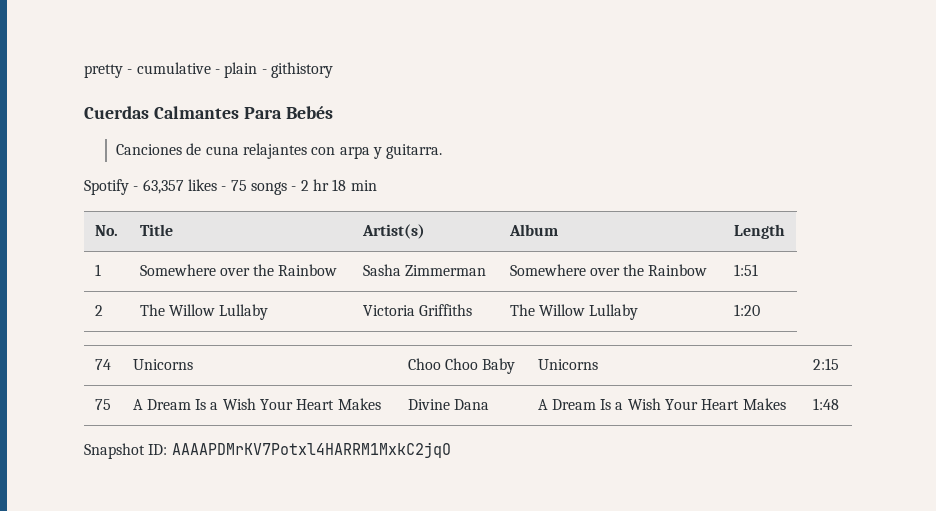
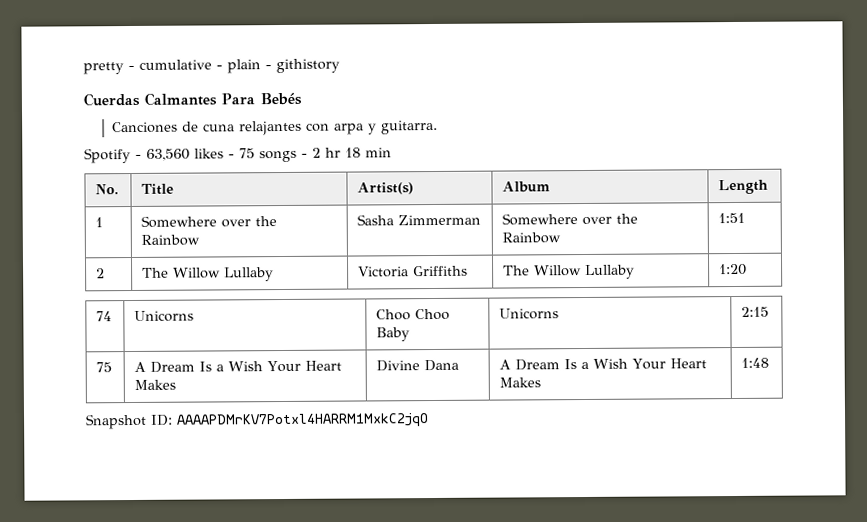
- Spotify - 63,357 likes - 75 songs - 2 hr 18 min
+ Spotify - 63,560 likes - 75 songs - 2 hr 18 min

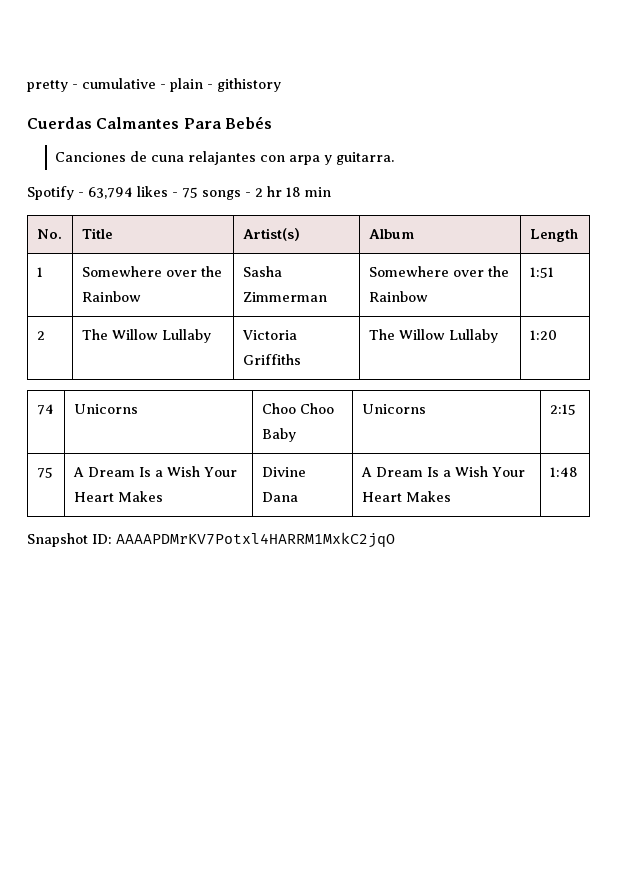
- Spotify - 63,560 likes - 75 songs - 2 hr 18 min
+ Spotify - 63,794 likes - 75 songs - 2 hr 18 min

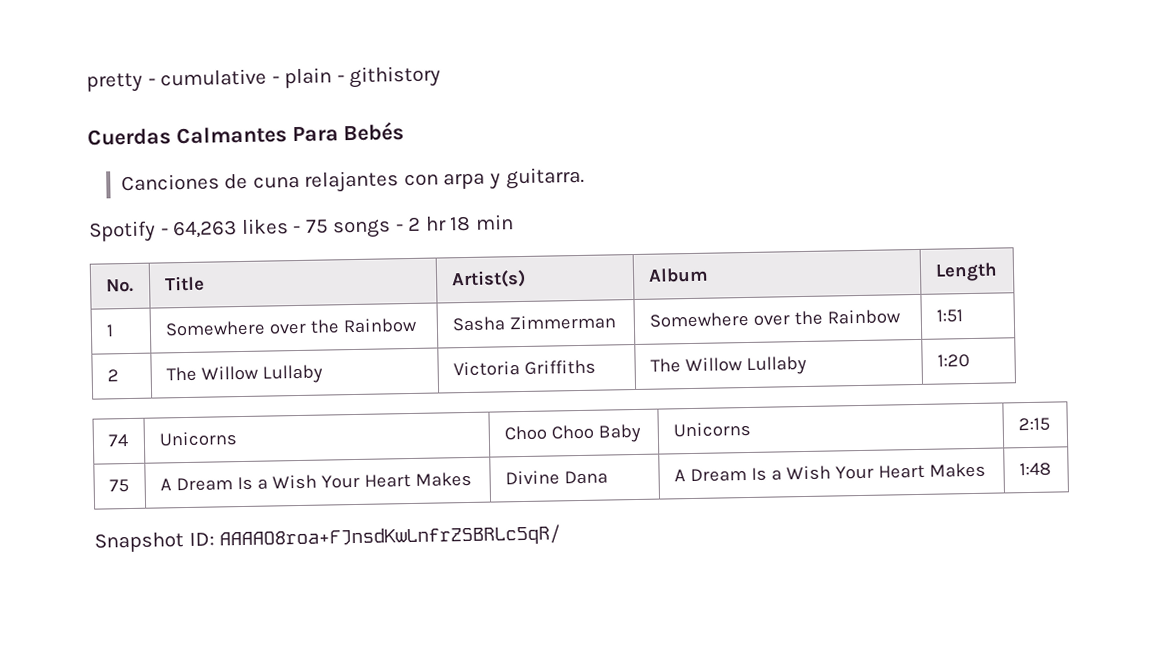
- Spotify - 63,794 likes - 75 songs - 2 hr 18 min
+ Spotify - 64,263 likes - 75 songs - 2 hr 18 min
- Snapshot ID: AAAAPDMrKV7Potxl4HARRM1MxkC2jqO
+ Snapshot ID: AAAAO8roa+FJnsdKwLnfrZSBRLc5qR/

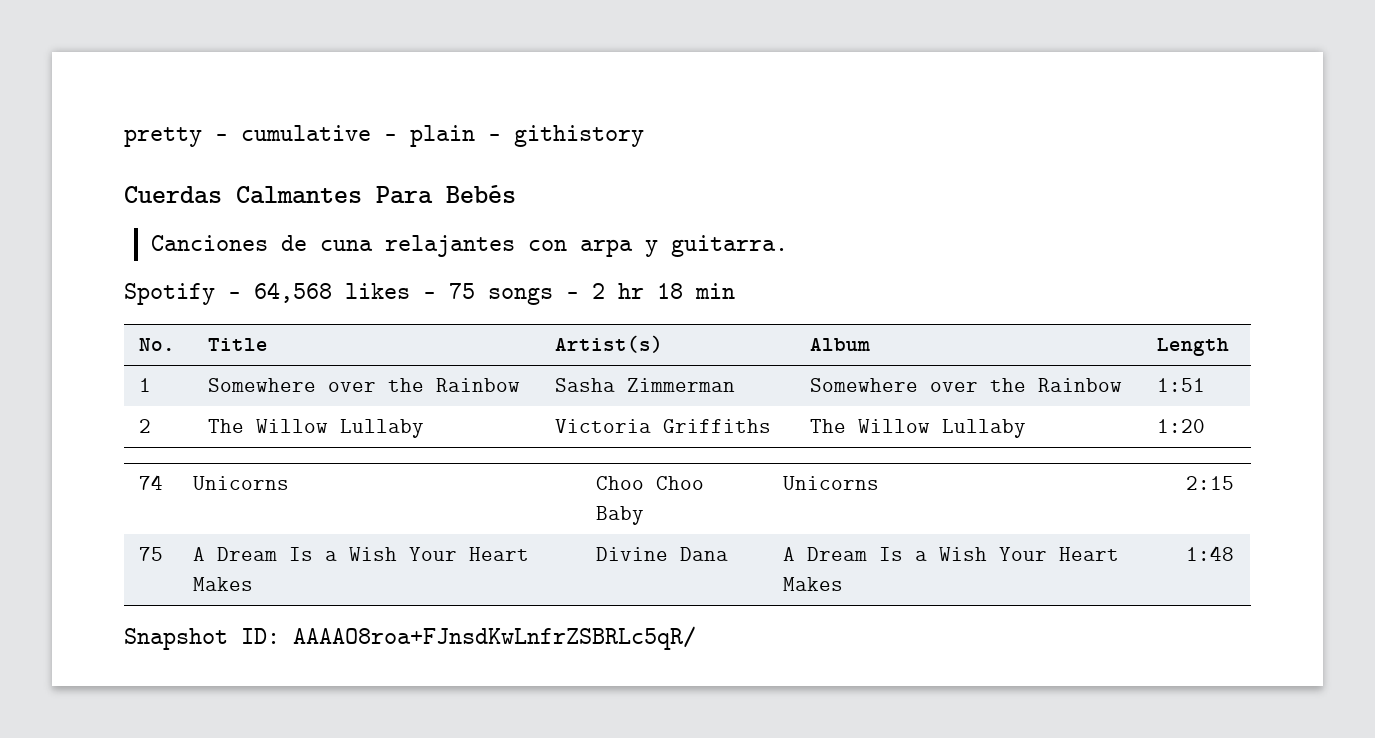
- Spotify - 64,263 likes - 75 songs - 2 hr 18 min
+ Spotify - 64,568 likes - 75 songs - 2 hr 18 min

